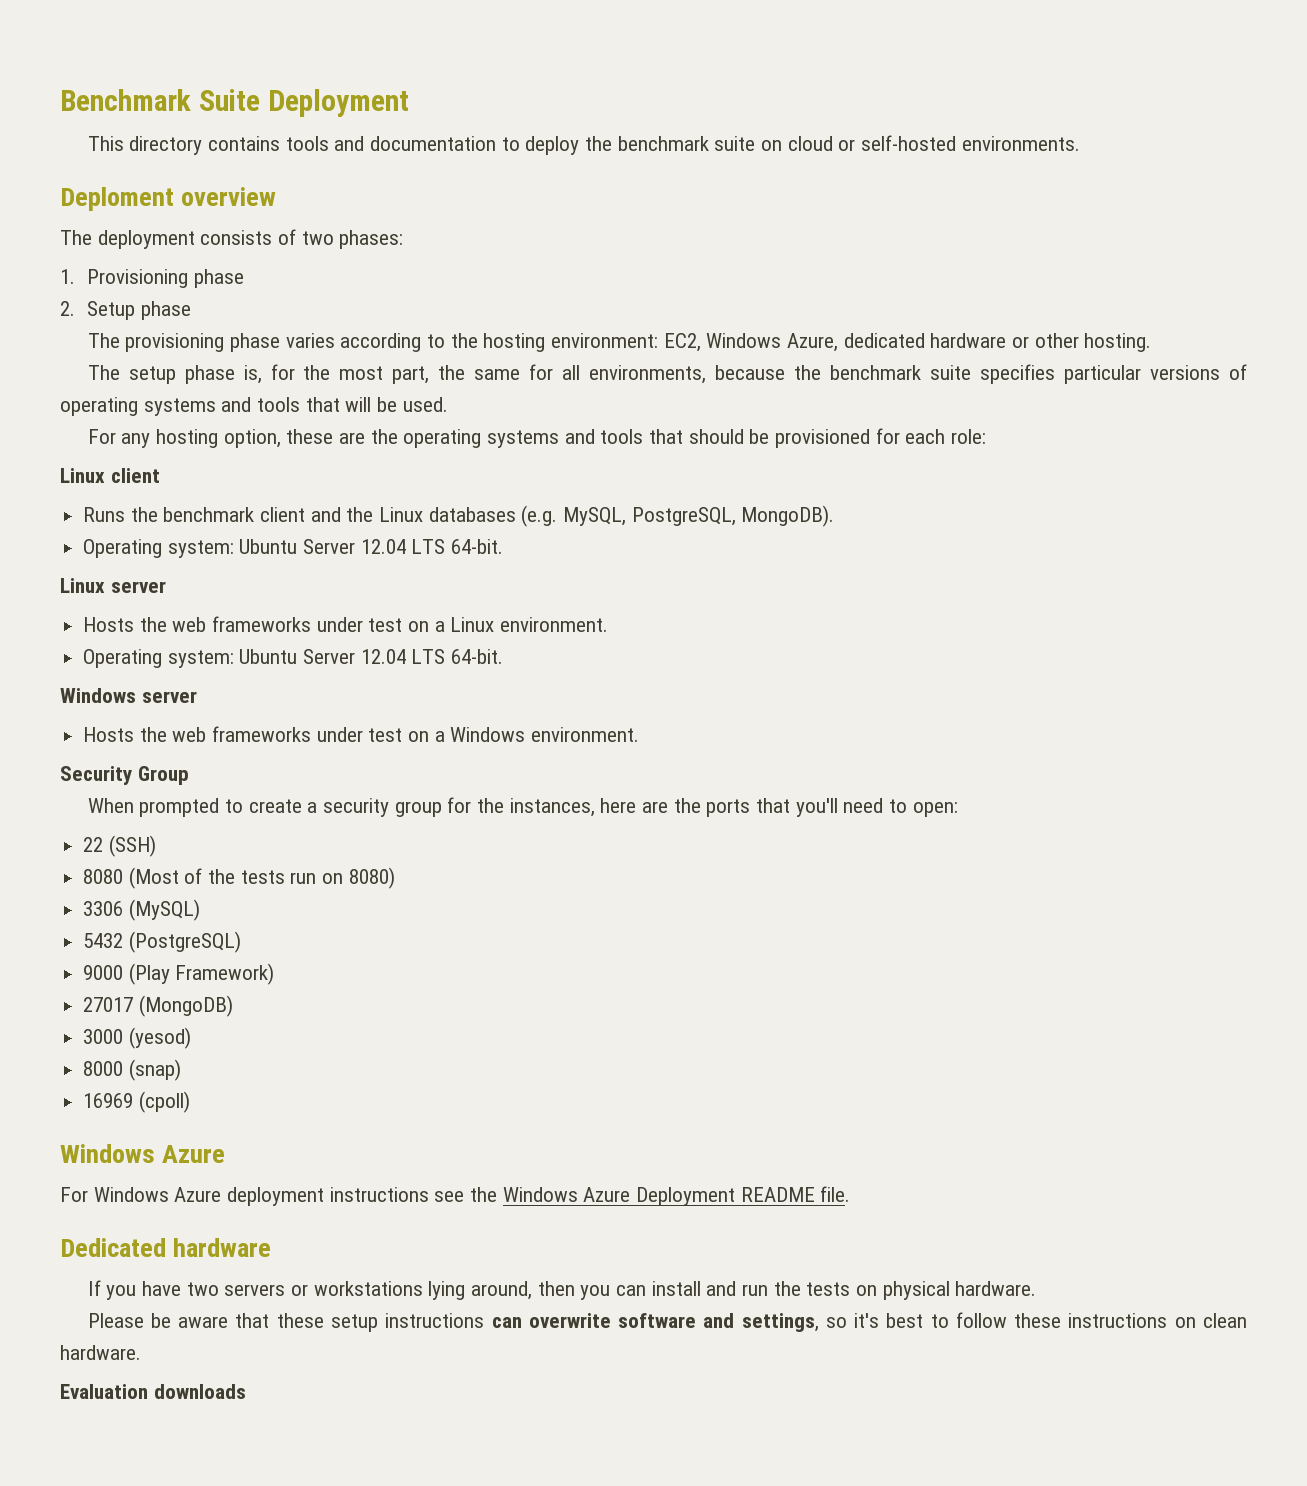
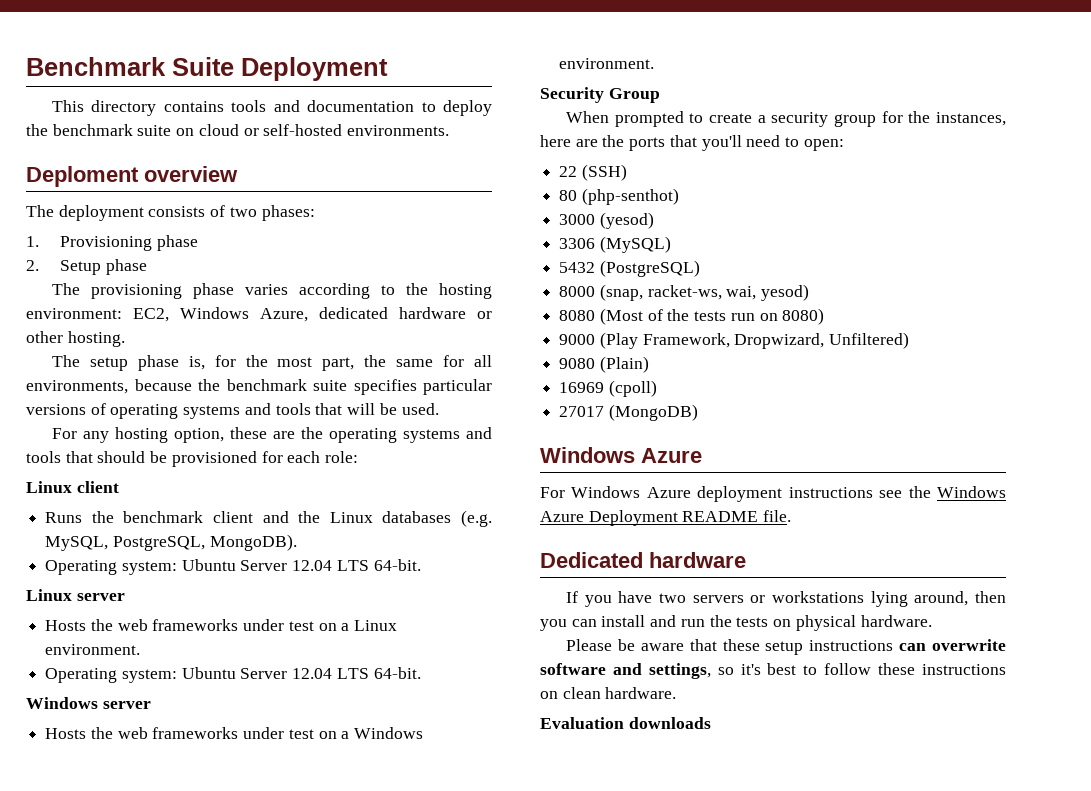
+ 80 (php-senthot)
+ 3000 (yesod)
+ 3306 (MySQL)
+ 5432 (PostgreSQL)
+ 8000 (snap, racket-ws, wai, yesod)
- 3306 (MySQL)
- 5432 (PostgreSQL)
- 9000 (Play Framework)
+ 9000 (Play Framework, Dropwizard, Unfiltered)
+ 9080 (Plain)
+ 16969 (cpoll)
  27017 (MongoDB)
- 3000 (yesod)
- 8000 (snap)
- 16969 (cpoll)

